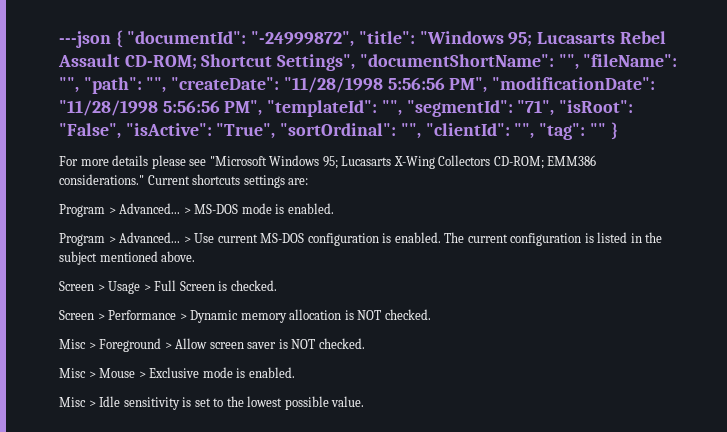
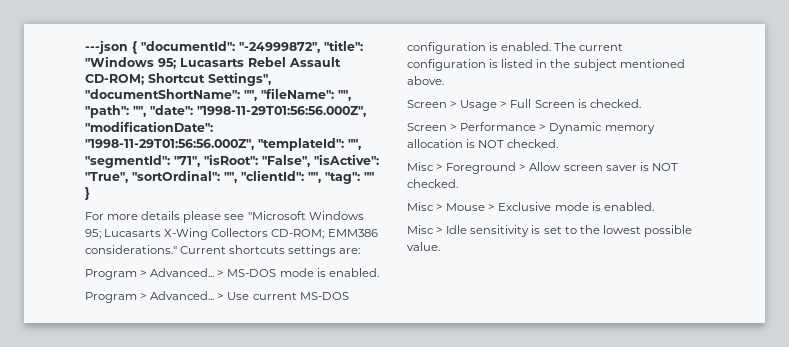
- ---json { "documentId": "-24999872", "title": "Windows 95; Lucasarts Rebel Assault CD-ROM; Shortcut Settings", "documentShortName": "", "fileName": "", "path": "", "createDate": "11/28/1998 5:56:56 PM", "modificationDate": "11/28/1998 5:56:56 PM", "templateId": "", "segmentId": "71", "isRoot": "False", "isActive": "True", "sortOrdinal": "", "clientId": "", "tag": "" }
+ ---json { "documentId": "-24999872", "title": "Windows 95; Lucasarts Rebel Assault CD-ROM; Shortcut Settings", "documentShortName": "", "fileName": "", "path": "", "date": "1998-11-29T01:56:56.000Z", "modificationDate": "1998-11-29T01:56:56.000Z", "templateId": "", "segmentId": "71", "isRoot": "False", "isActive": "True", "sortOrdinal": "", "clientId": "", "tag": "" }

